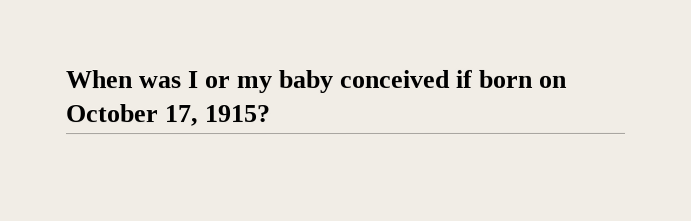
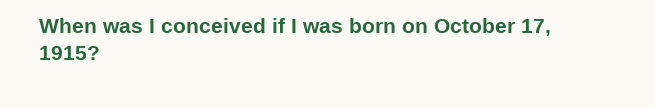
- When was I or my baby conceived if born on October 17, 1915?
+ When was I conceived if I was born on October 17, 1915?

